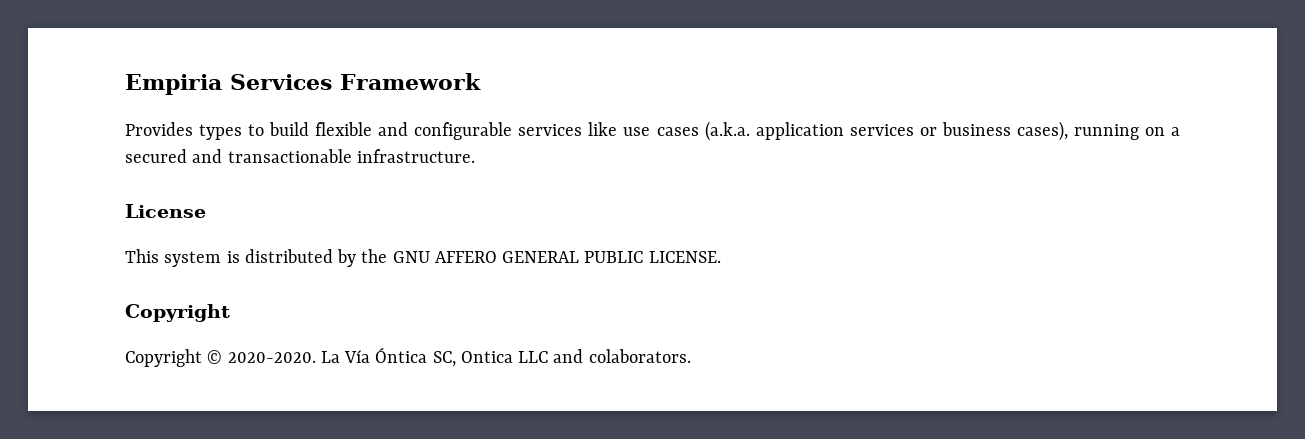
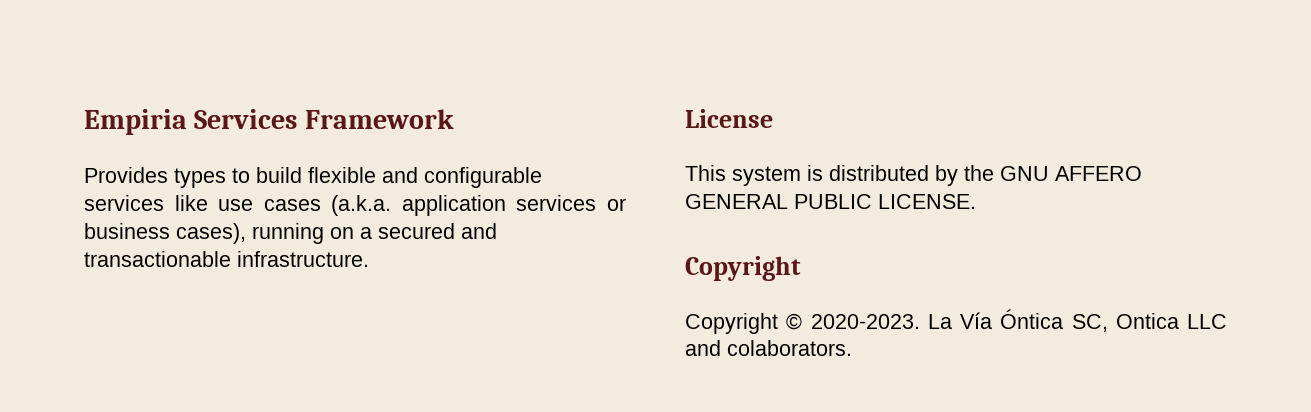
- Copyright © 2020-2020.
+ Copyright © 2020-2023.

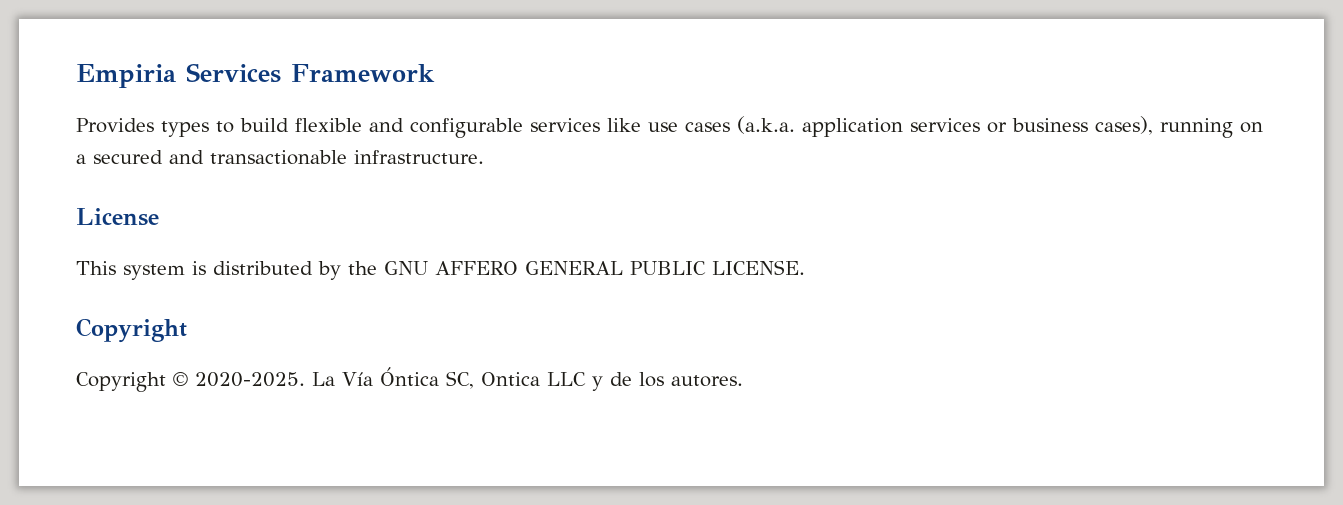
- Copyright © 2020-2023.
+ Copyright © 2020-2025.
- La Vía Óntica SC, Ontica LLC and colaborators.
+ La Vía Óntica SC, Ontica LLC y de los autores.

